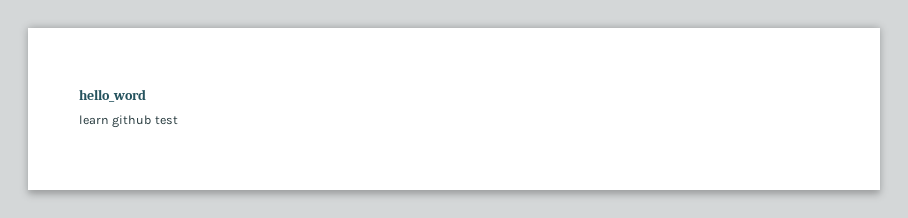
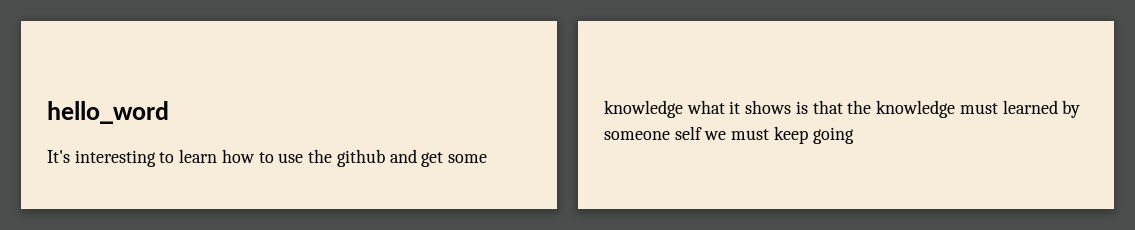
- learn github test
+ It's interesting to learn how to use the github and get some knowledge what it shows is that the knowledge must learned by someone self we must keep going

